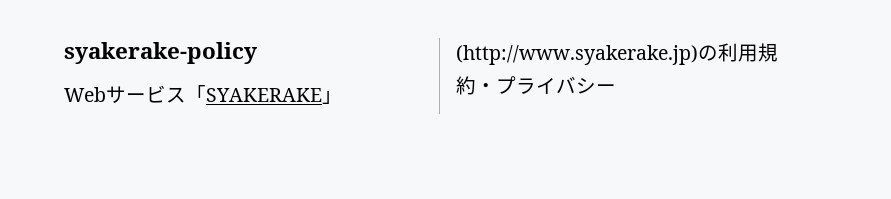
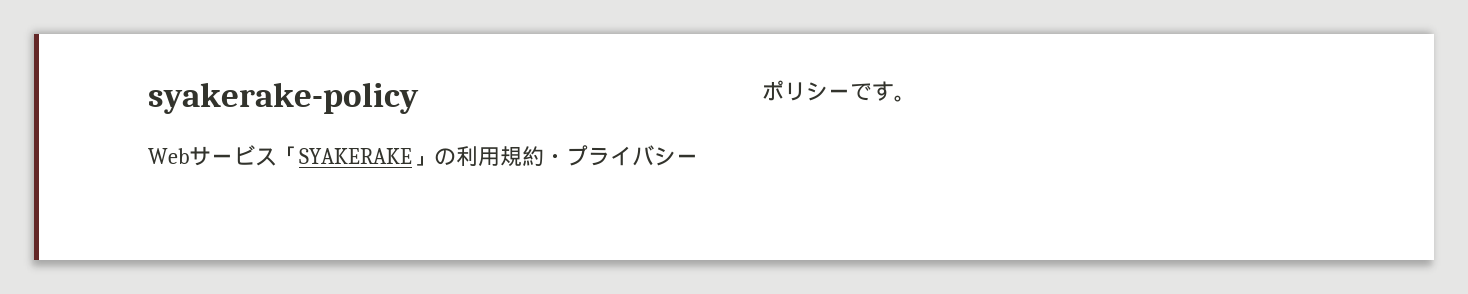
- Webサービス「SYAKERAKE」(http://www.syakerake.jp)の利用規約・プライバシー
+ Webサービス「SYAKERAKE」の利用規約・プライバシーポリシーです。

